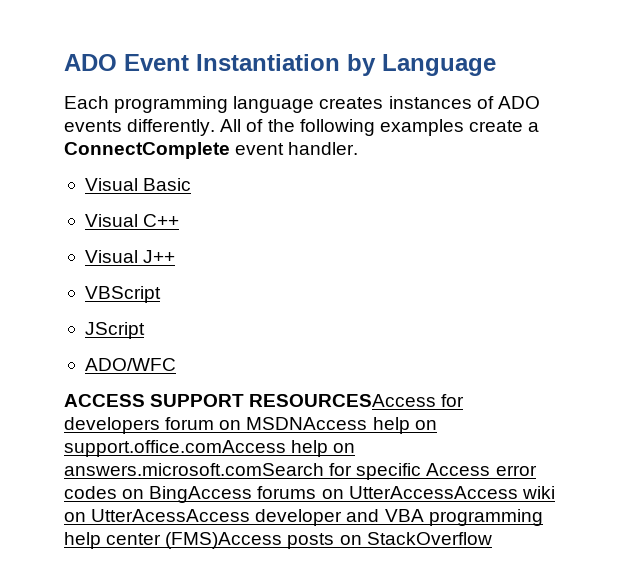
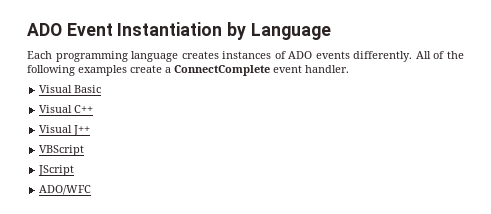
- ACCESS SUPPORT RESOURCESAccess for developers forum on MSDNAccess help on support.office.comAccess help on answers.microsoft.comSearch for specific Access error codes on BingAccess forums on UtterAccessAccess wiki on UtterAcessAccess developer and VBA programming help center (FMS)Access posts on StackOverflow

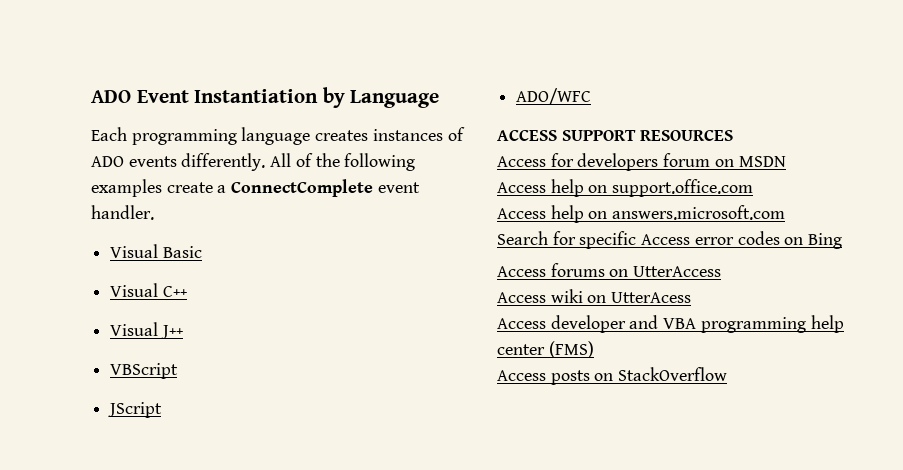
+ ACCESS SUPPORT RESOURCES
+ Access for developers forum on MSDN
+ Access help on support.office.com
+ Access help on answers.microsoft.com
+ Search for specific Access error codes on Bing
+ Access forums on UtterAccess
+ Access wiki on UtterAcess
+ Access developer and VBA programming help center (FMS)
+ Access posts on StackOverflow

